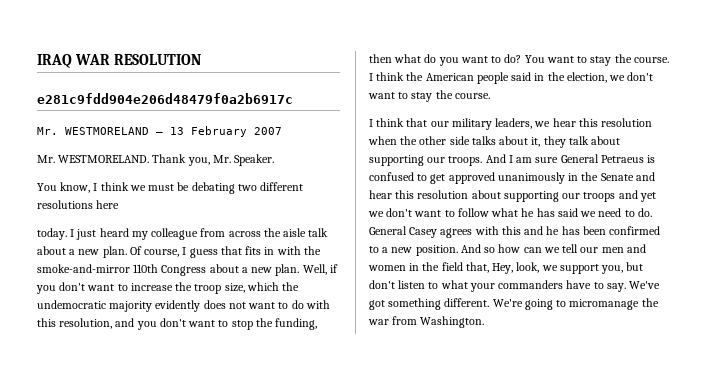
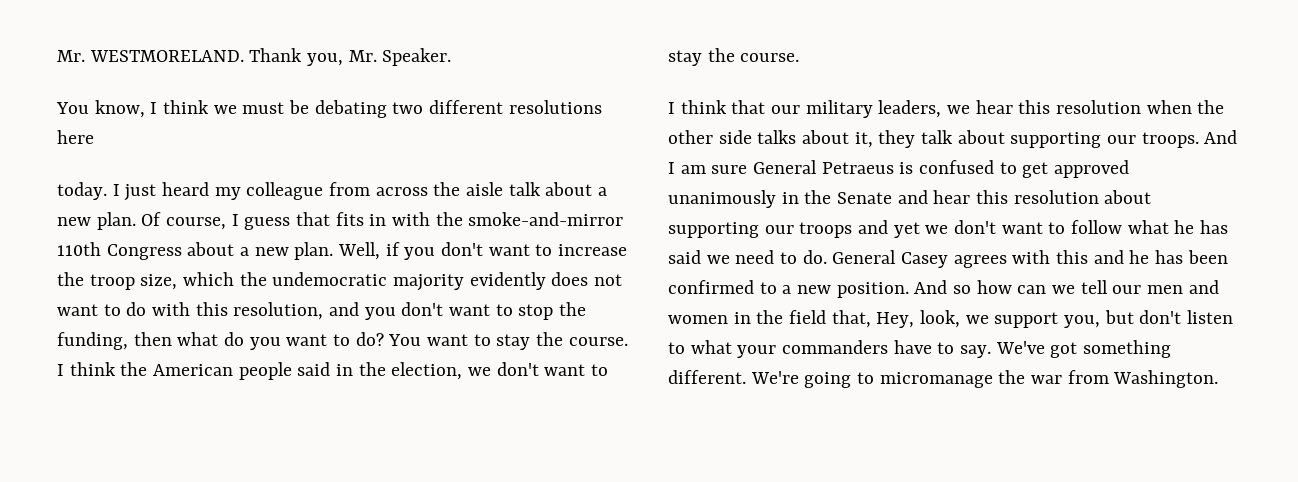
- IRAQ WAR RESOLUTION
- e281c9fdd904e206d48479f0a2b6917c
- Mr. WESTMORELAND — 13 February 2007

